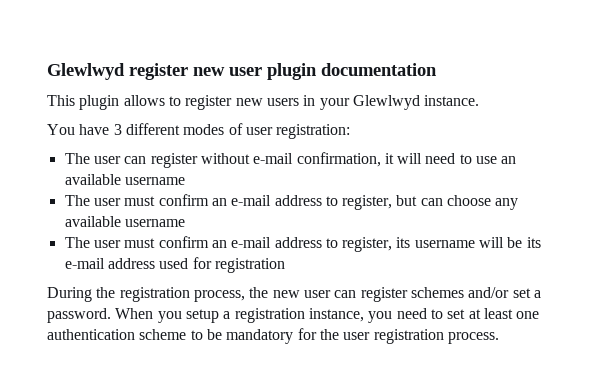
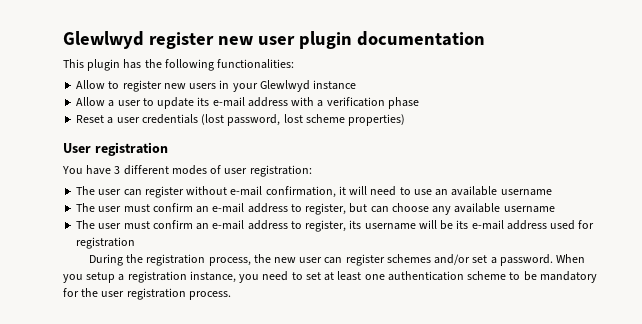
- This plugin allows to register new users in your Glewlwyd instance.
+ This plugin has the following functionalities:
+ Allow to register new users in your Glewlwyd instance
+ Allow a user to update its e-mail address with a verification phase
+ Reset a user credentials (lost password, lost scheme properties)
+ User registration

